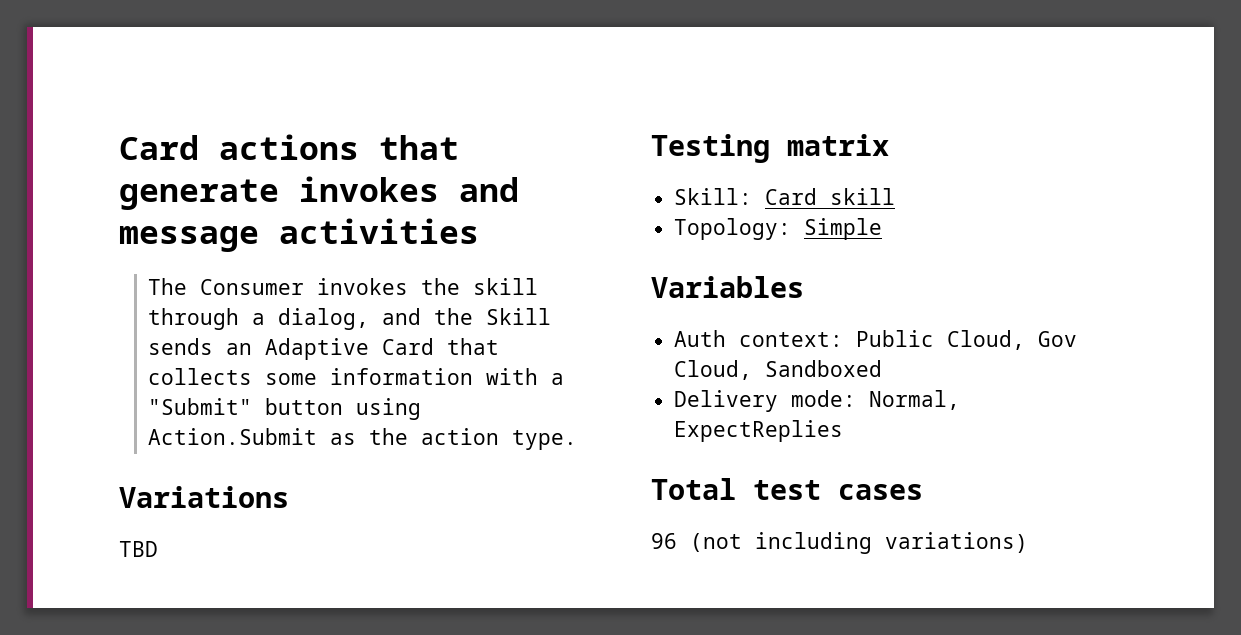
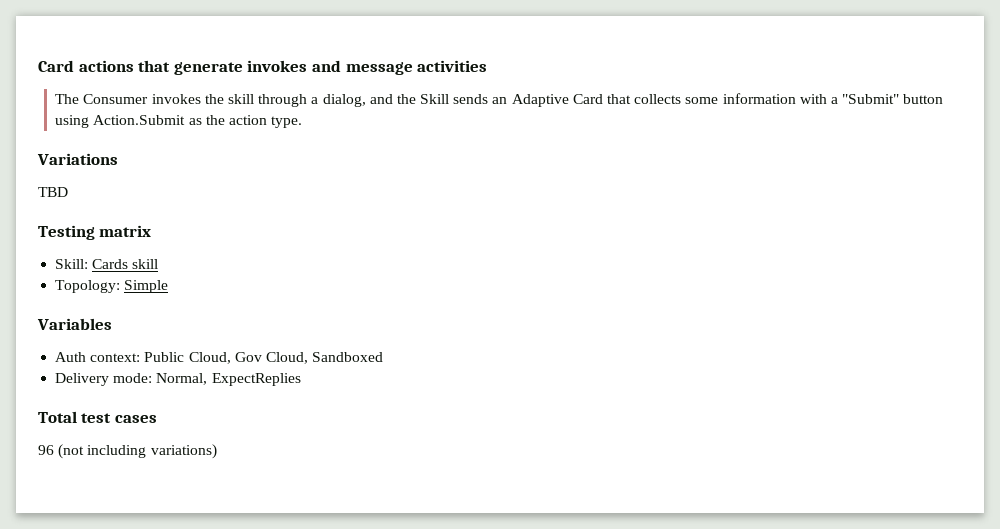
- Skill: Card skill
+ Skill: Cards skill

